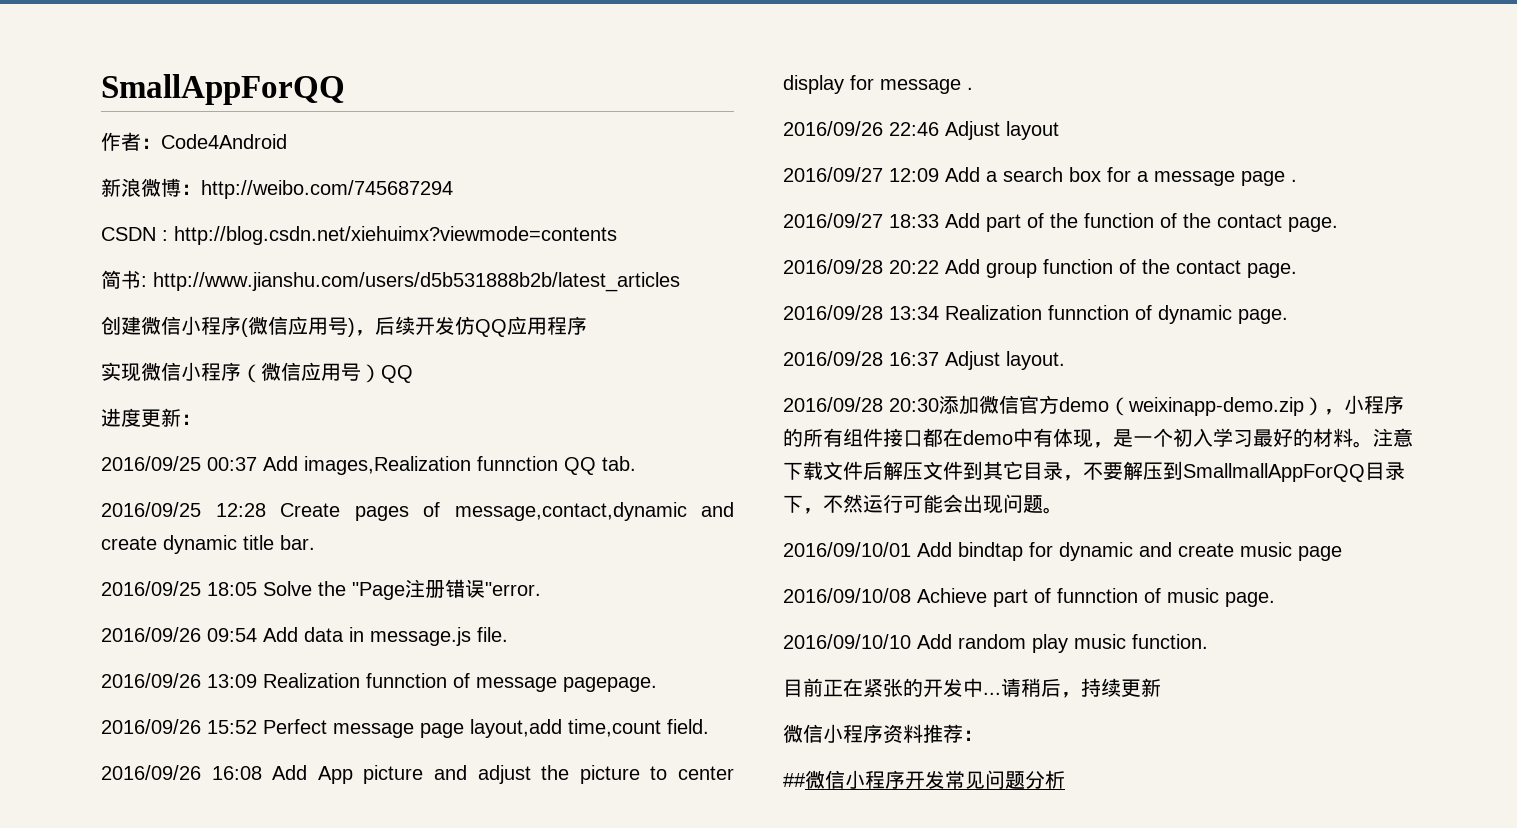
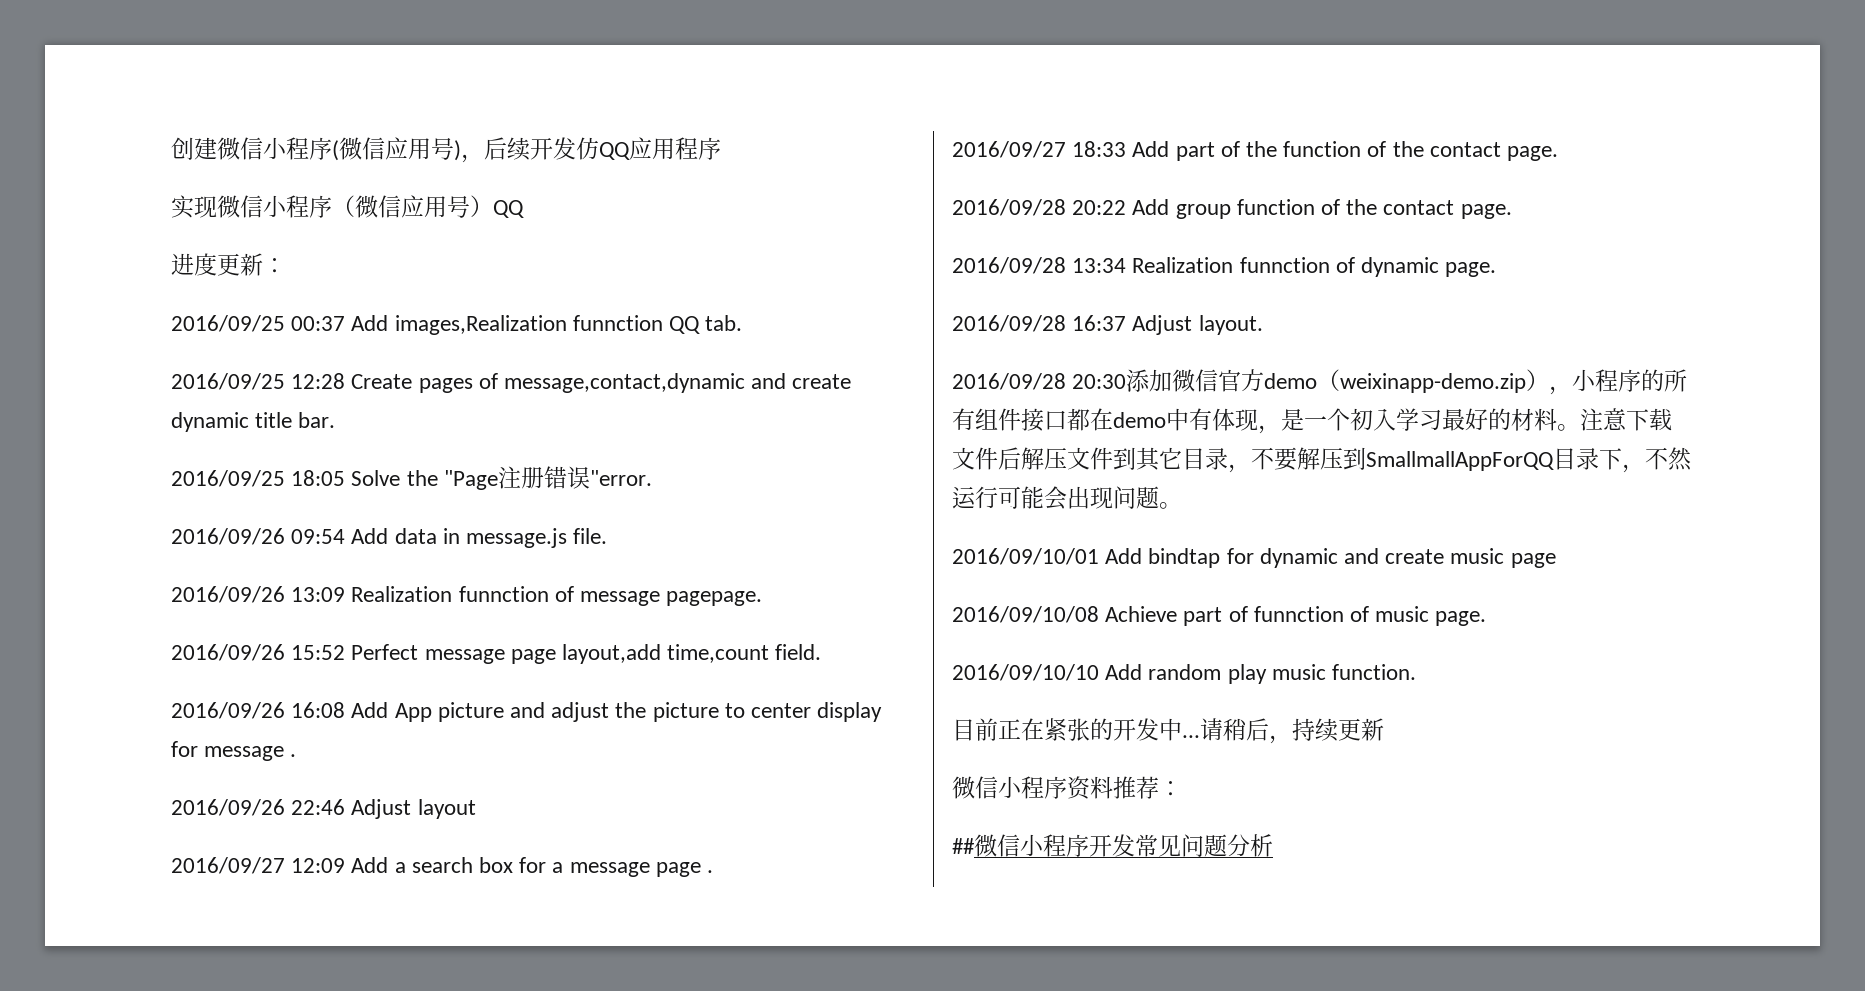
- SmallAppForQQ
- 作者：Code4Android
- 新浪微博：http://weibo.com/745687294
- CSDN : http://blog.csdn.net/xiehuimx?viewmode=contents
- 简书: http://www.jianshu.com/users/d5b531888b2b/latest_articles

